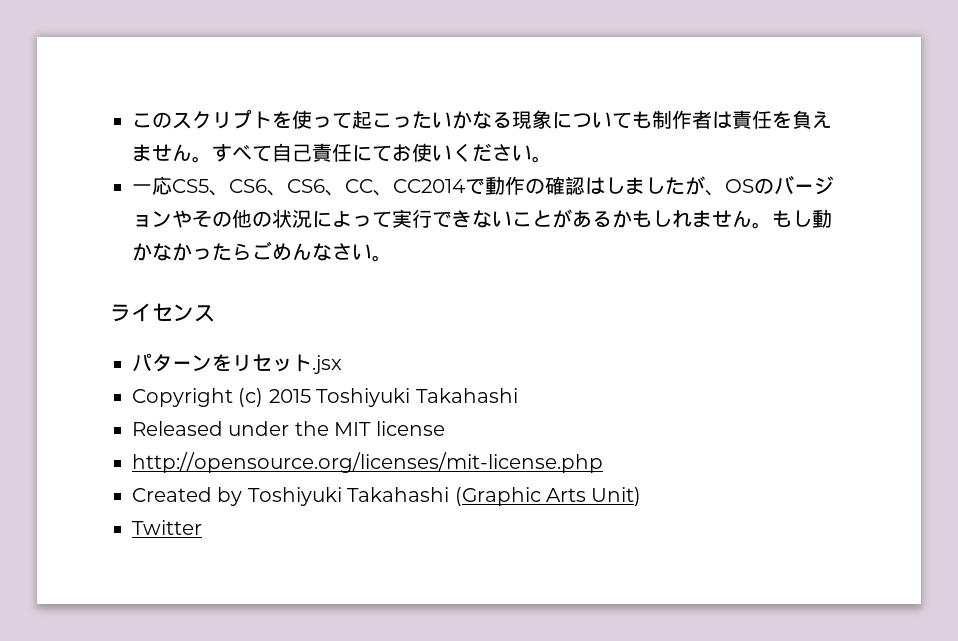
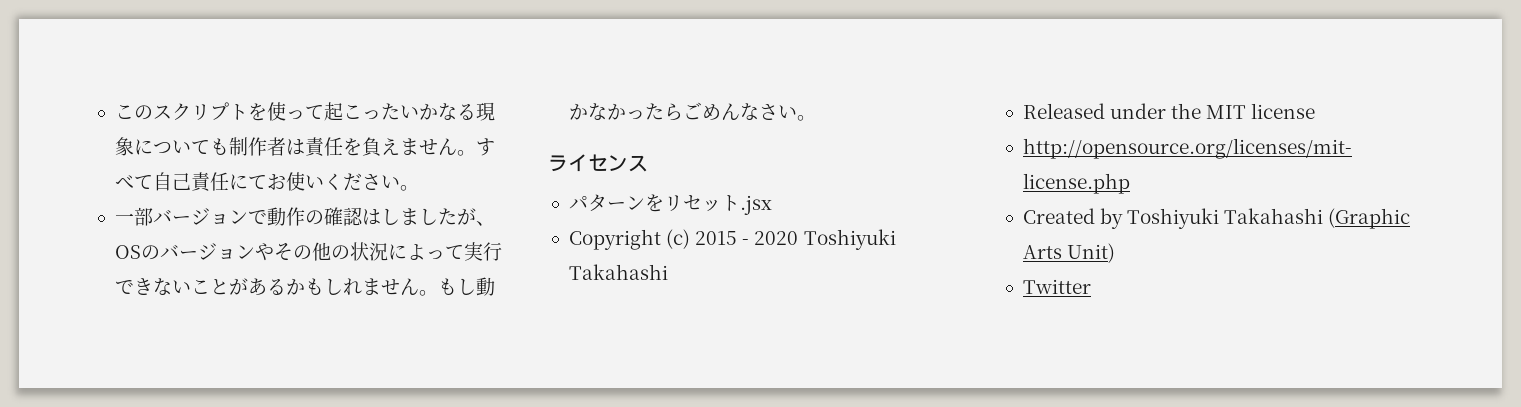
- 一応CS5、CS6、CS6、CC、CC2014で動作の確認はしましたが、OSのバージョンやその他の状況によって実行できないことがあるかもしれません。
+ 一部バージョンで動作の確認はしましたが、OSのバージョンやその他の状況によって実行できないことがあるかもしれません。
- Copyright (c) 2015 Toshiyuki Takahashi
+ Copyright (c) 2015 - 2020 Toshiyuki Takahashi

